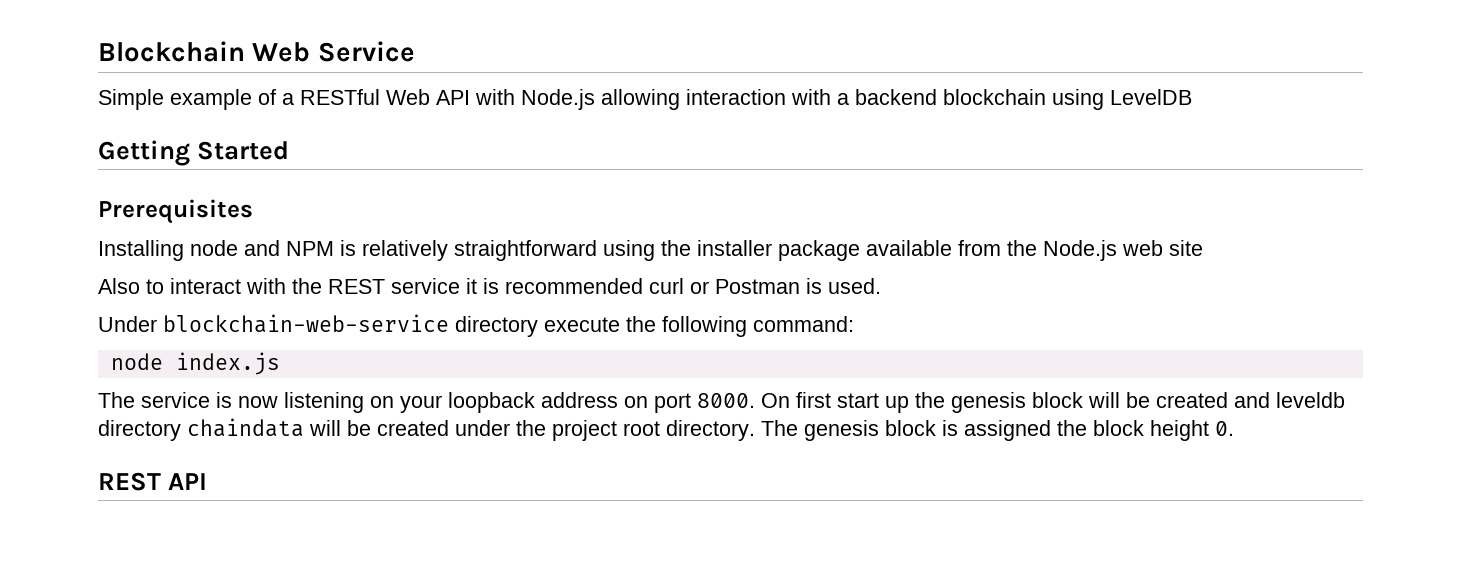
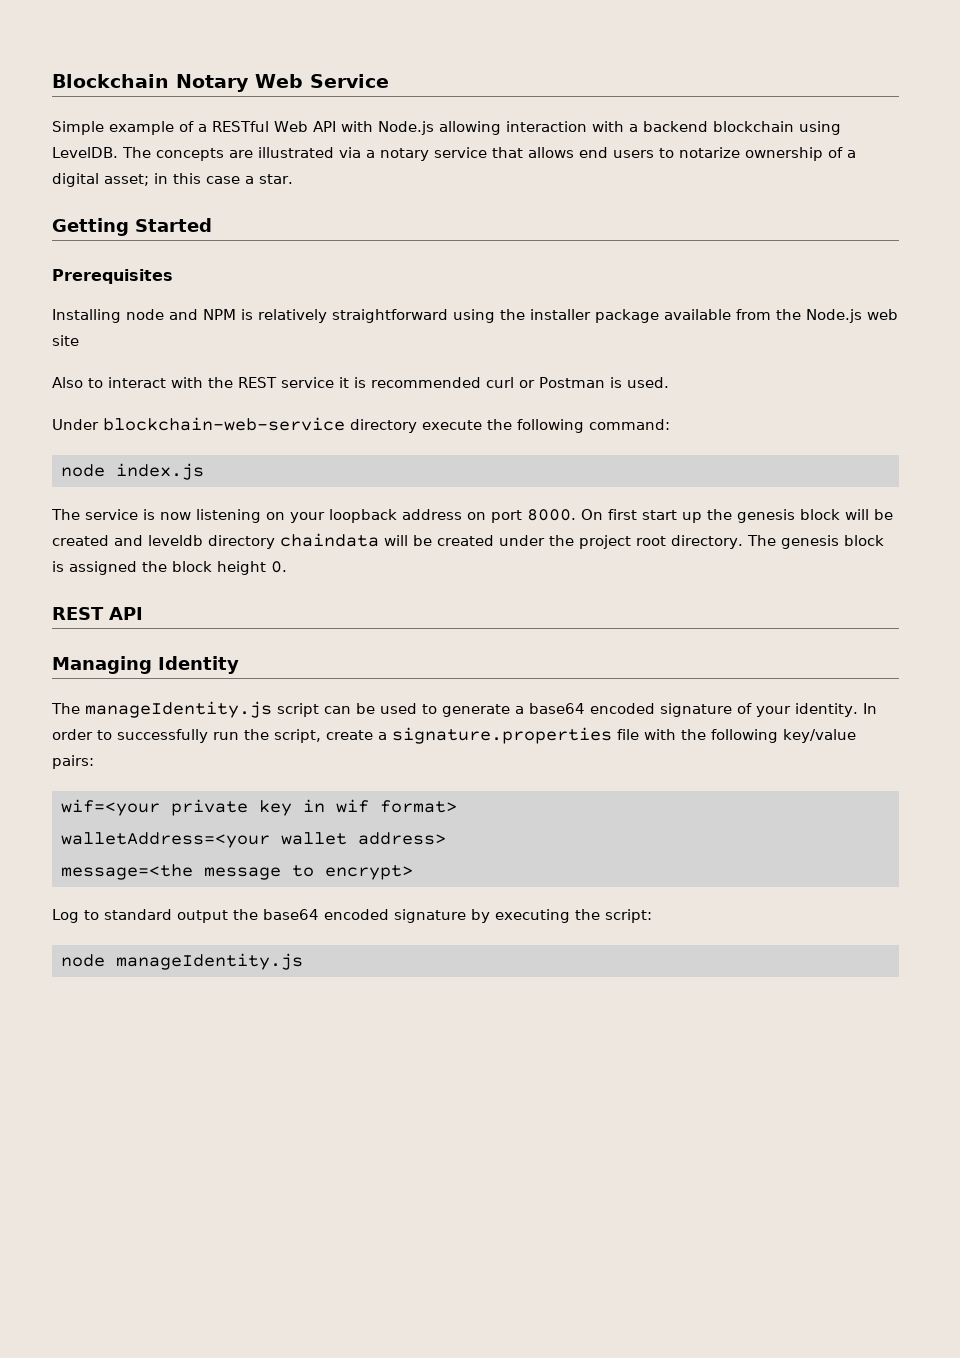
- Blockchain Web Service
+ Blockchain Notary Web Service
- Simple example of a RESTful Web API with Node.js allowing interaction with a backend blockchain using LevelDB
+ Simple example of a RESTful Web API with Node.js allowing interaction with a backend blockchain using LevelDB. The concepts are illustrated via a notary service that allows end users to notarize ownership of a digital asset; in this case a star.
+ Managing Identity
+ The manageIdentity.js script can be used to generate a base64 encoded signature of your identity. In order to successfully run the script, create a signature.properties file with the following key/value pairs:
+ wif=<your private key in wif format>
+ walletAddress=<your wallet address>
+ message=<the message to encrypt>
+ Log to standard output the base64 encoded signature by executing the script:
+ node manageIdentity.js

